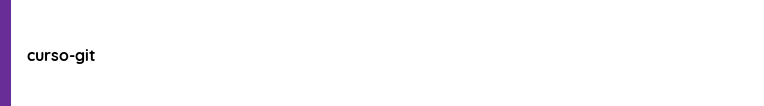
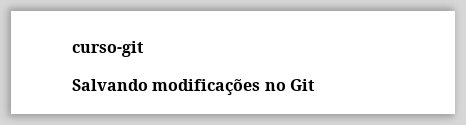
+ Salvando modificações no Git

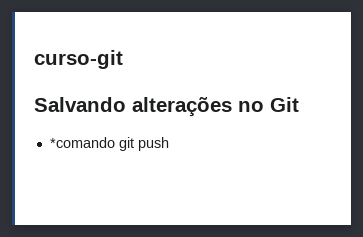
- Salvando modificações no Git
+ Salvando alterações no Git
+ *comando git push

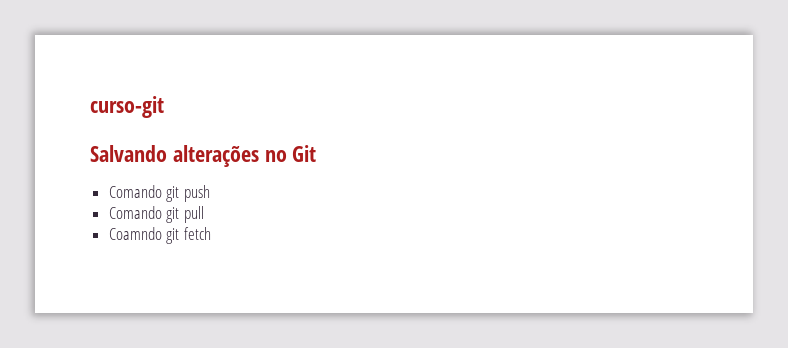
- *comando git push
+ Comando git push
+ Comando git pull
+ Coamndo git fetch

